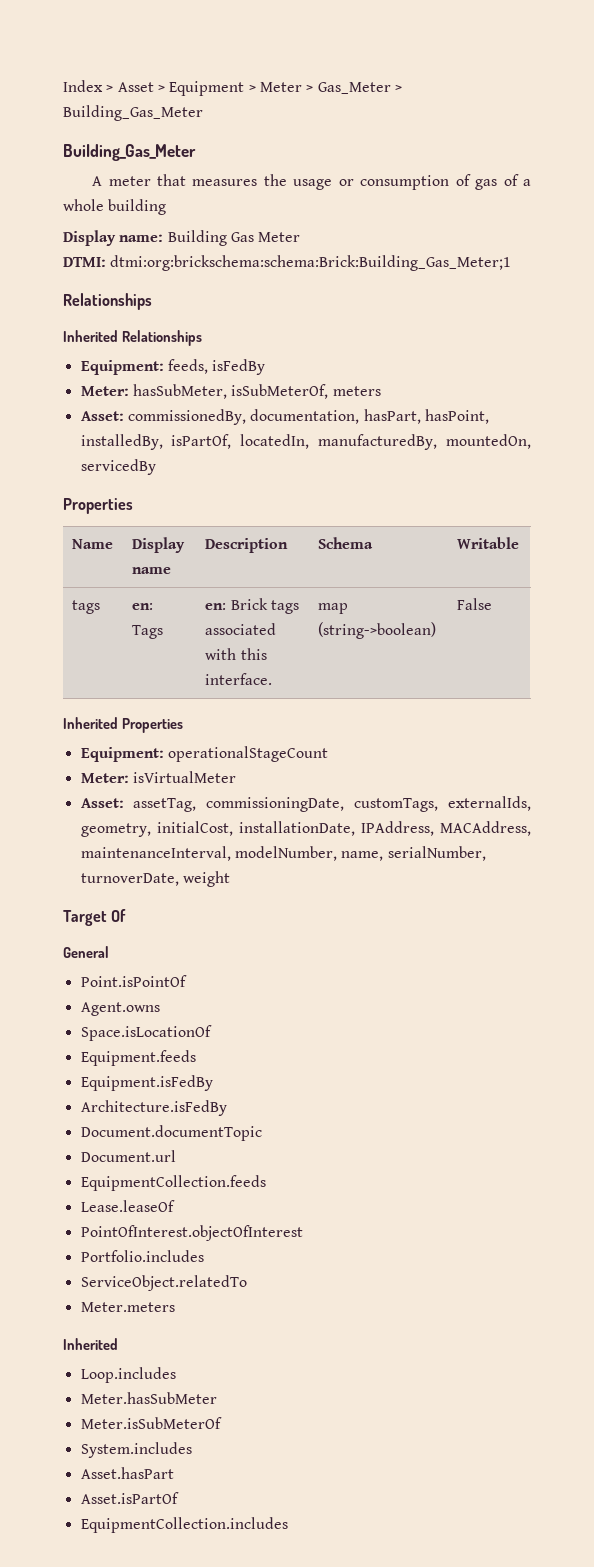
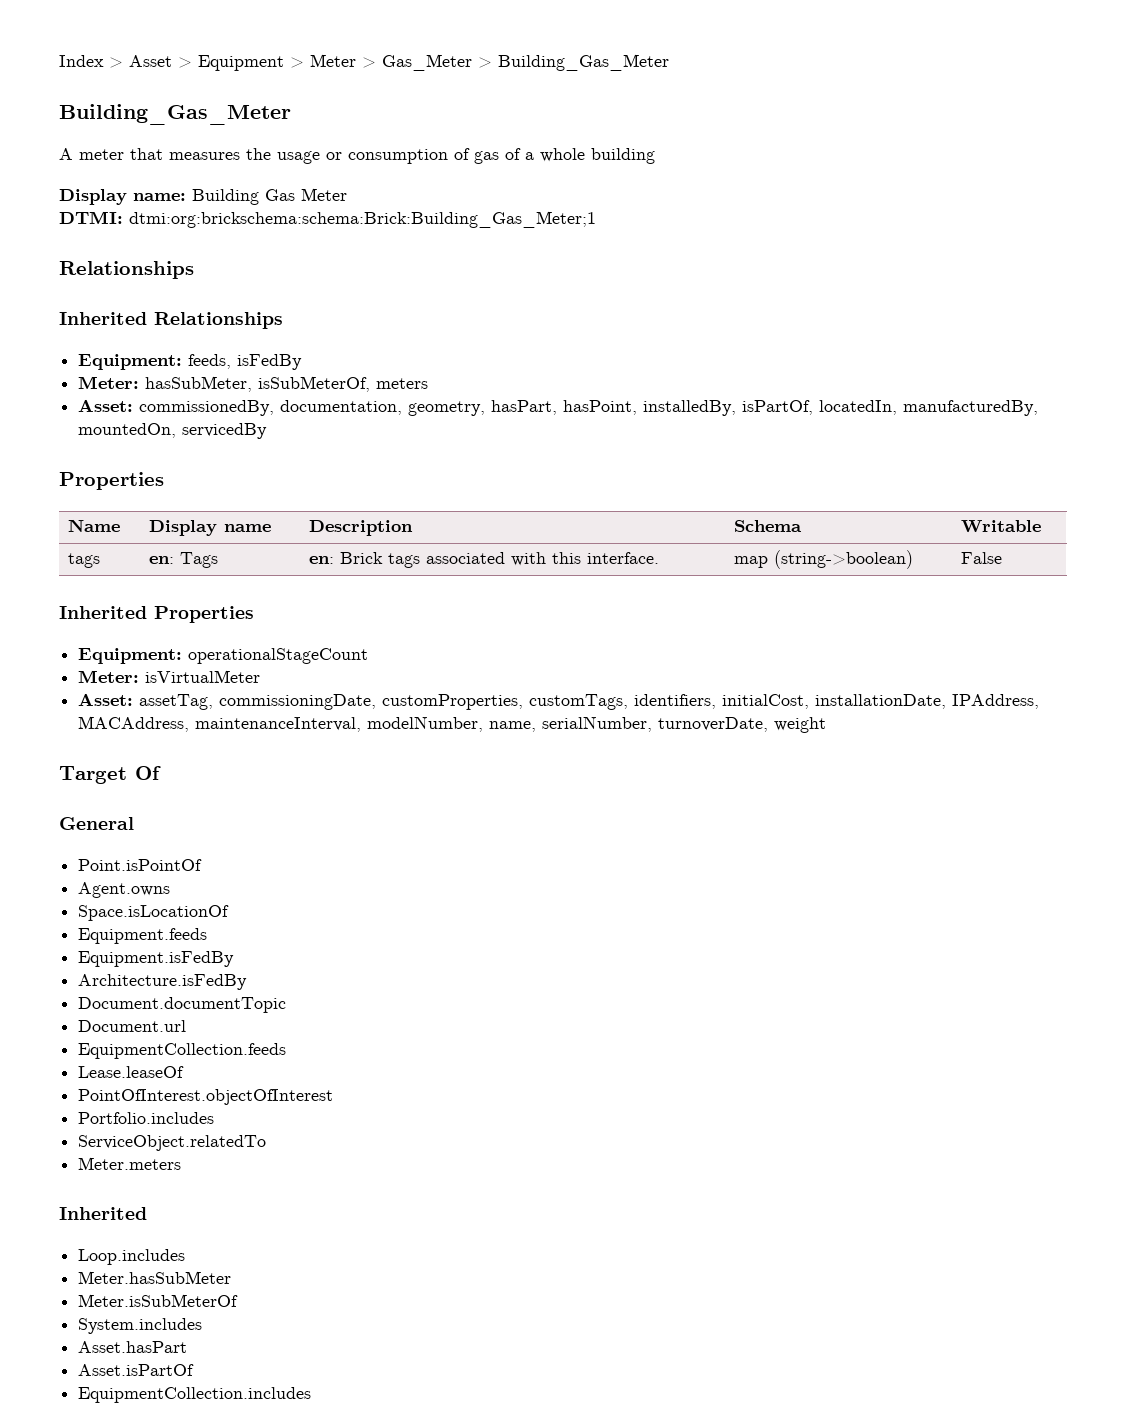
- Asset: commissionedBy, documentation, hasPart, hasPoint, installedBy, isPartOf, locatedIn, manufacturedBy, mountedOn, servicedBy
+ Asset: commissionedBy, documentation, geometry, hasPart, hasPoint, installedBy, isPartOf, locatedIn, manufacturedBy, mountedOn, servicedBy
- Asset: assetTag, commissioningDate, customTags, externalIds, geometry, initialCost, installationDate, IPAddress, MACAddress, maintenanceInterval, modelNumber, name, serialNumber, turnoverDate, weight
+ Asset: assetTag, commissioningDate, customProperties, customTags, identifiers, initialCost, installationDate, IPAddress, MACAddress, maintenanceInterval, modelNumber, name, serialNumber, turnoverDate, weight

